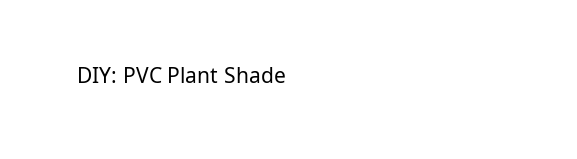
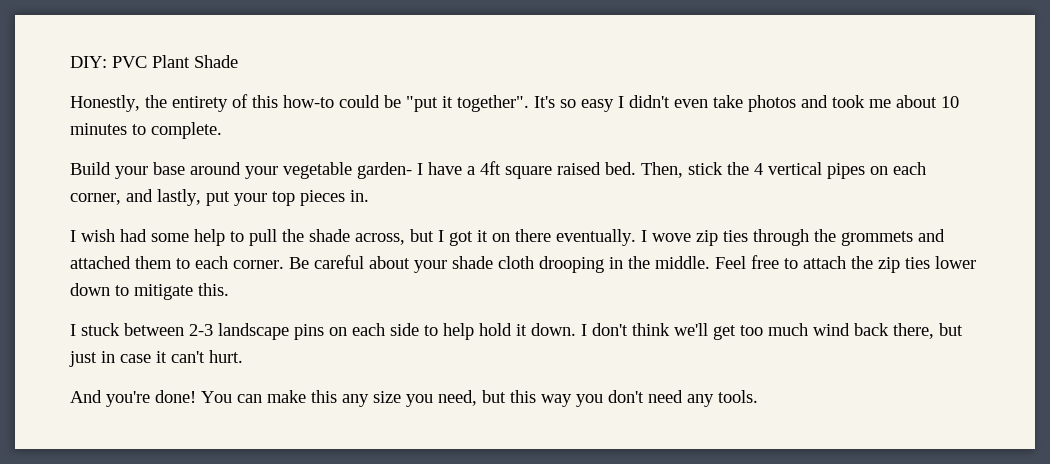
+ Honestly, the entirety of this how-to could be "put it together". It's so easy I didn't even take photos and took me about 10 minutes to complete.
+ Build your base around your vegetable garden- I have a 4ft square raised bed. Then, stick the 4 vertical pipes on each corner, and lastly, put your top pieces in.
+ I wish had some help to pull the shade across, but I got it on there eventually. I wove zip ties through the grommets and attached them to each corner. Be careful about your shade cloth drooping in the middle. Feel free to attach the zip ties lower down to mitigate this.
+ I stuck between 2-3 landscape pins on each side to help hold it down. I don't think we'll get too much wind back there, but just in case it can't hurt.
+ And you're done! You can make this any size you need, but this way you don't need any tools.

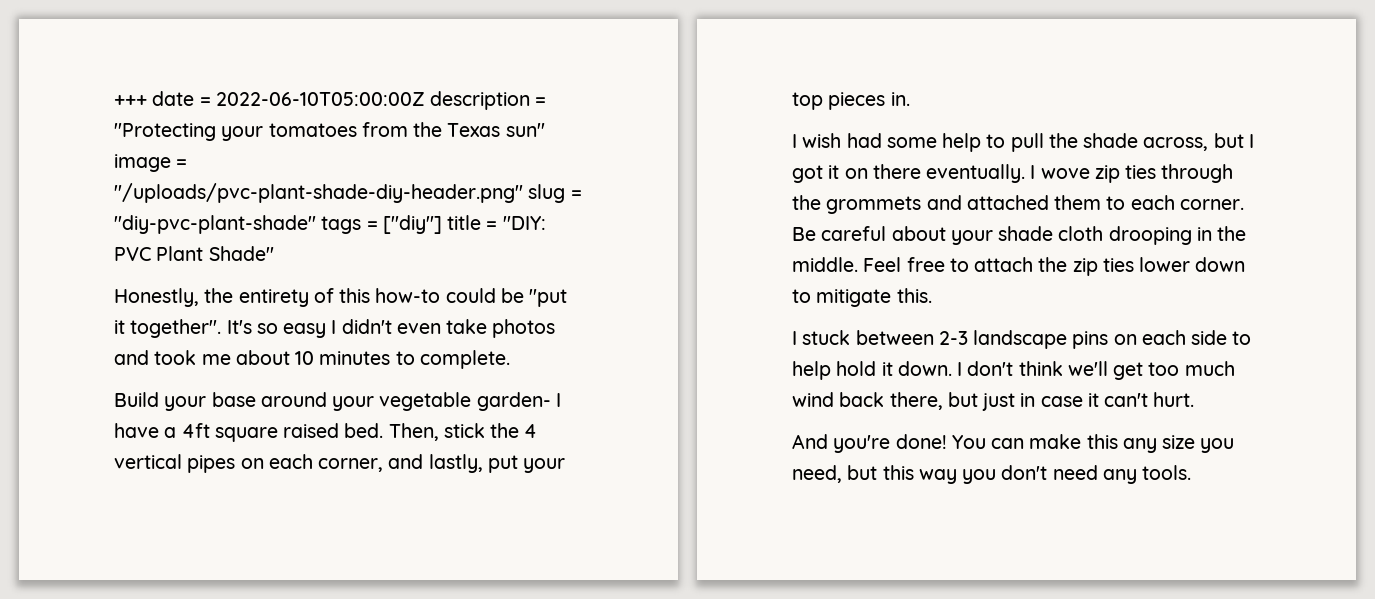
- DIY: PVC Plant Shade
+ +++ date = 2022-06-10T05:00:00Z description = "Protecting your tomatoes from the Texas sun" image = "/uploads/pvc-plant-shade-diy-header.png" slug = "diy-pvc-plant-shade" tags = ["diy"] title = "DIY: PVC Plant Shade"

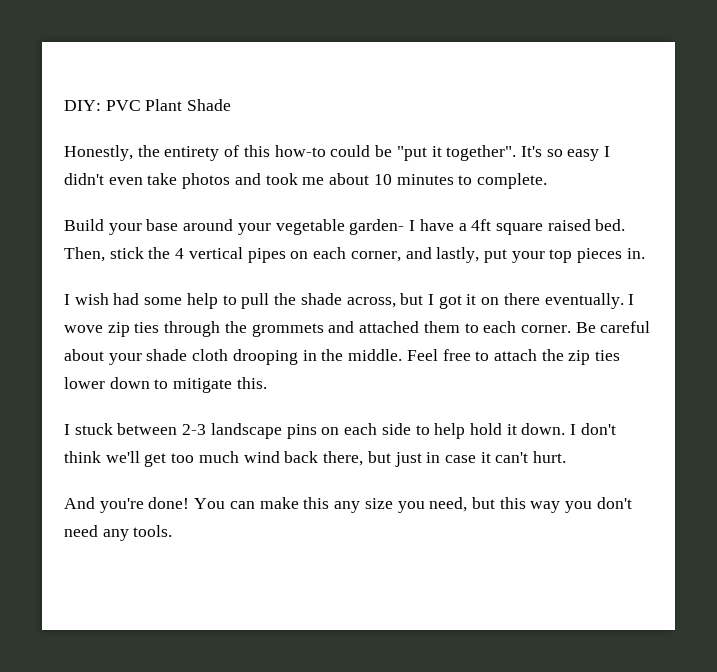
- +++ date = 2022-06-10T05:00:00Z description = "Protecting your tomatoes from the Texas sun" image = "/uploads/pvc-plant-shade-diy-header.png" slug = "diy-pvc-plant-shade" tags = ["diy"] title = "DIY: PVC Plant Shade"
+ DIY: PVC Plant Shade

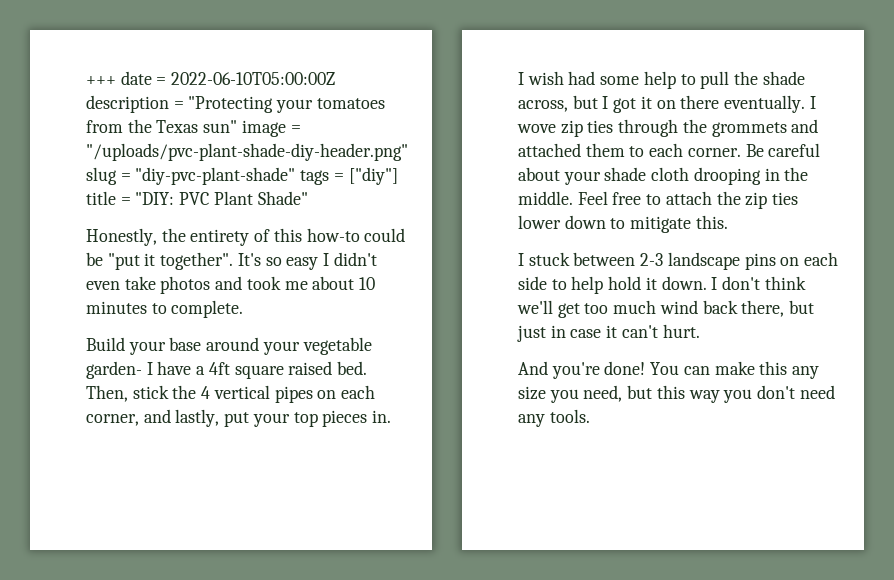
- DIY: PVC Plant Shade
+ +++ date = 2022-06-10T05:00:00Z description = "Protecting your tomatoes from the Texas sun" image = "/uploads/pvc-plant-shade-diy-header.png" slug = "diy-pvc-plant-shade" tags = ["diy"] title = "DIY: PVC Plant Shade"

